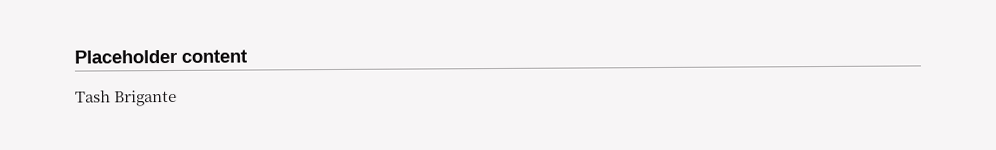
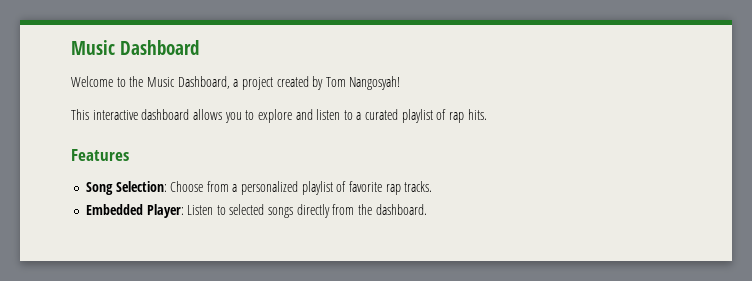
- Placeholder content
- Tash Brigante
+ Music Dashboard
+ Welcome to the Music Dashboard, a project created by Tom Nangosyah!
+ This interactive dashboard allows you to explore and listen to a curated playlist of rap hits.
+ Features
+ Song Selection: Choose from a personalized playlist of favorite rap tracks.
+ Embedded Player: Listen to selected songs directly from the dashboard.

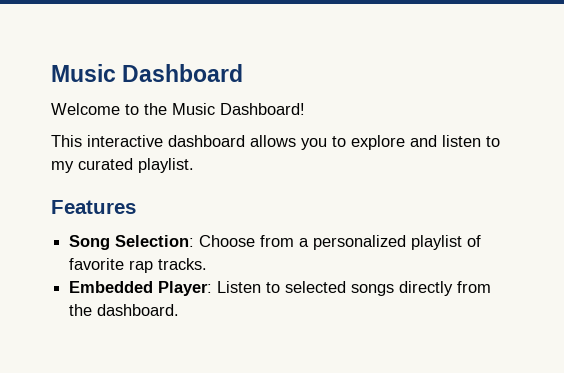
- Welcome to the Music Dashboard, a project created by Tom Nangosyah!
+ Welcome to the Music Dashboard!
- This interactive dashboard allows you to explore and listen to a curated playlist of rap hits.
+ This interactive dashboard allows you to explore and listen to my curated playlist.

